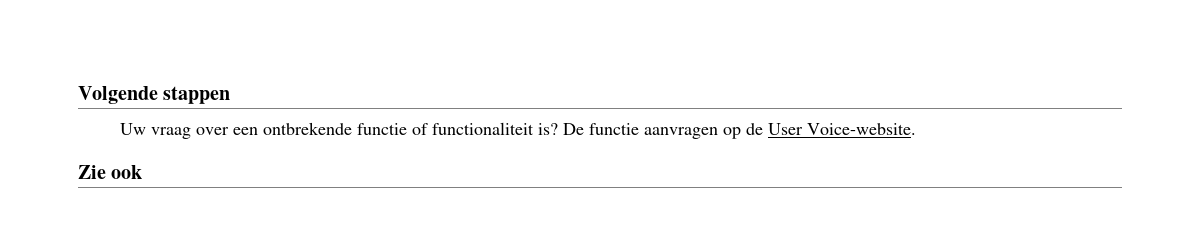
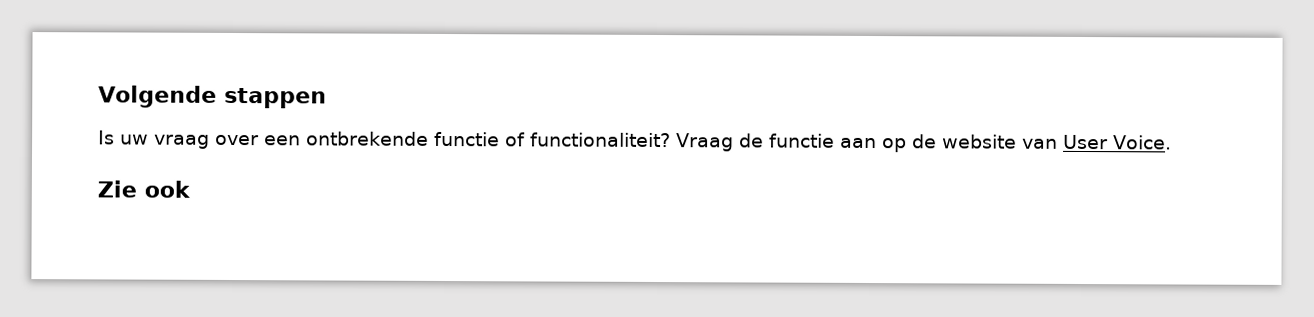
- Uw vraag over een ontbrekende functie of functionaliteit is? De functie aanvragen op de User Voice-website.
+ Is uw vraag over een ontbrekende functie of functionaliteit? Vraag de functie aan op de website van User Voice.

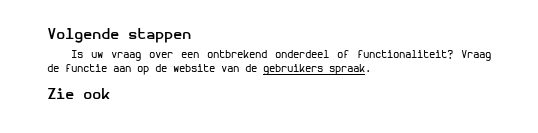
- Is uw vraag over een ontbrekende functie of functionaliteit?
+ Is uw vraag over een ontbrekend onderdeel of functionaliteit?
- Vraag de functie aan op de website van User Voice.
+ Vraag de functie aan op de website van de gebruikers spraak.

